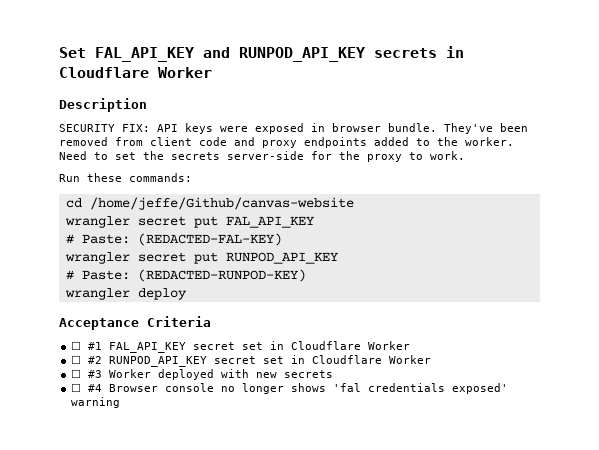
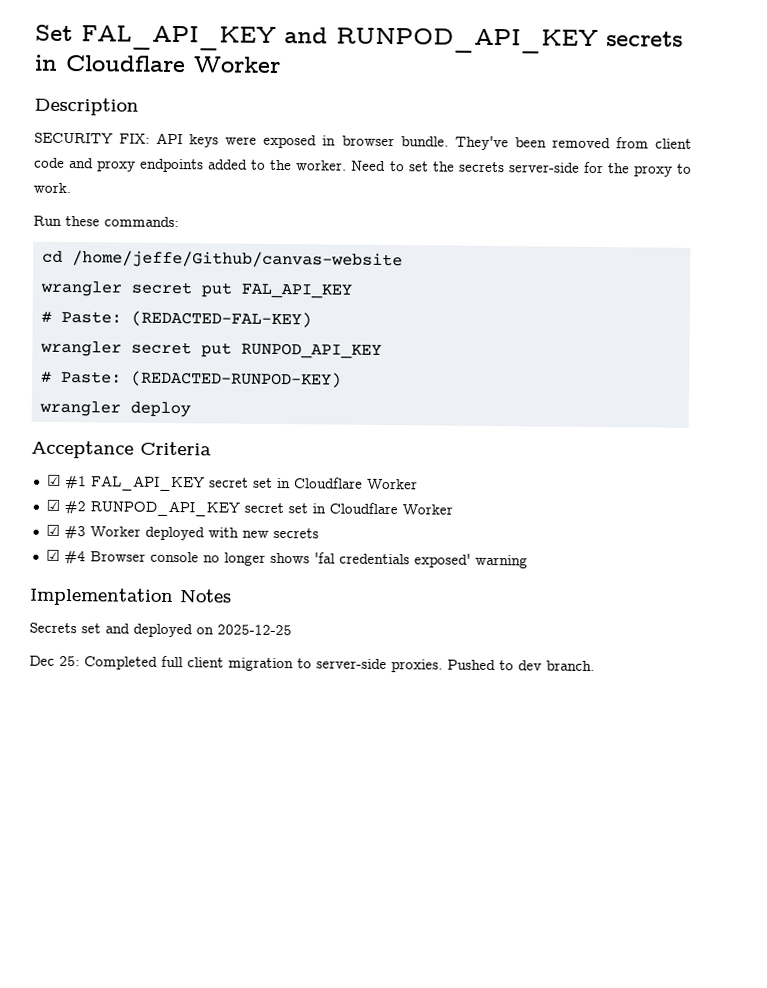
- ☐ #1 FAL_API_KEY secret set in Cloudflare Worker
+ ☑ #1 FAL_API_KEY secret set in Cloudflare Worker
- ☐ #2 RUNPOD_API_KEY secret set in Cloudflare Worker
+ ☑ #2 RUNPOD_API_KEY secret set in Cloudflare Worker
- ☐ #3 Worker deployed with new secrets
+ ☑ #3 Worker deployed with new secrets
- ☐ #4 Browser console no longer shows 'fal credentials exposed' warning
+ ☑ #4 Browser console no longer shows 'fal credentials exposed' warning
+ Implementation Notes
+ Secrets set and deployed on 2025-12-25
+ Dec 25: Completed full client migration to server-side proxies. Pushed to dev branch.

